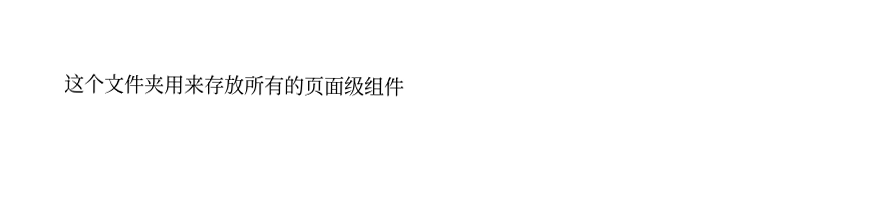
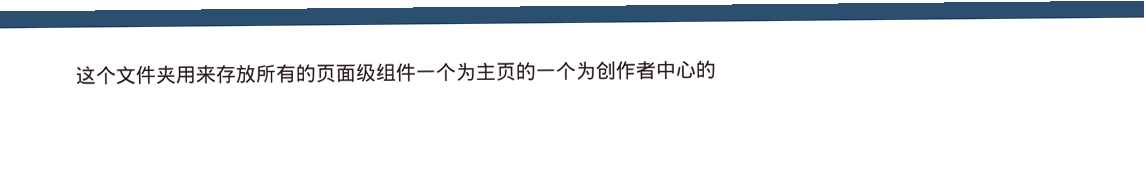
- 这个文件夹用来存放所有的页面级组件
+ 这个文件夹用来存放所有的页面级组件一个为主页的一个为创作者中心的

